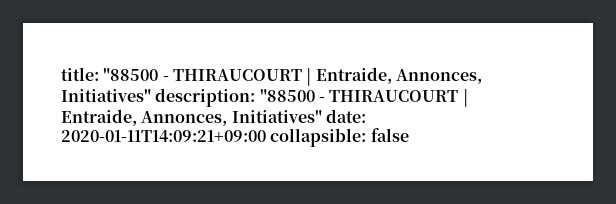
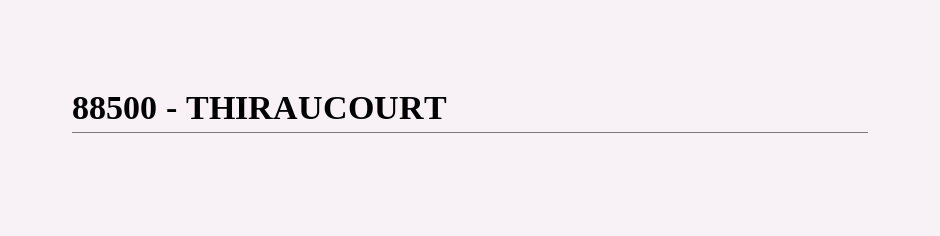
- title: "88500 - THIRAUCOURT | Entraide, Annonces, Initiatives" description: "88500 - THIRAUCOURT | Entraide, Annonces, Initiatives" date: 2020-01-11T14:09:21+09:00 collapsible: false
+ 88500 - THIRAUCOURT

